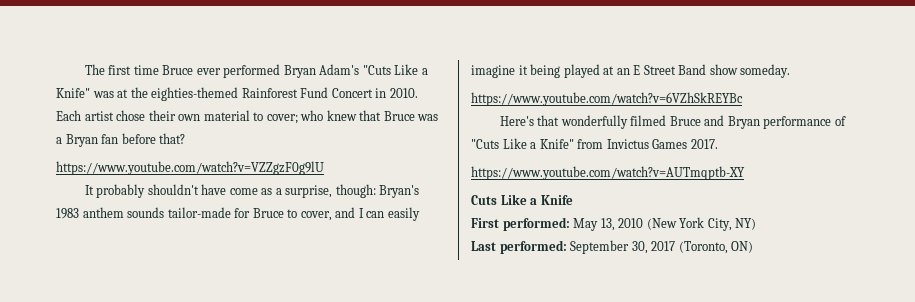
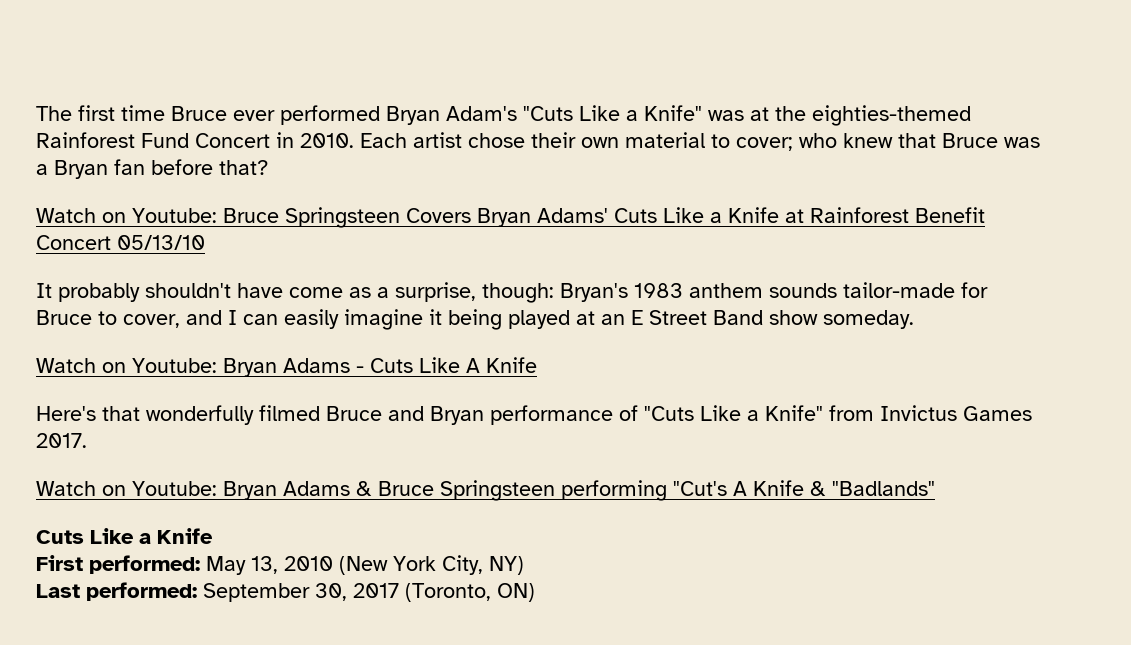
- https://www.youtube.com/watch?v=VZZgzF0g9lU
+ Watch on Youtube: Bruce Springsteen Covers Bryan Adams' Cuts Like a Knife at Rainforest Benefit Concert 05/13/10
- https://www.youtube.com/watch?v=6VZhSkREYBc
+ Watch on Youtube: Bryan Adams - Cuts Like A Knife
- https://www.youtube.com/watch?v=AUTmqptb-XY
+ Watch on Youtube: Bryan Adams & Bruce Springsteen performing "Cut's A Knife & "Badlands"

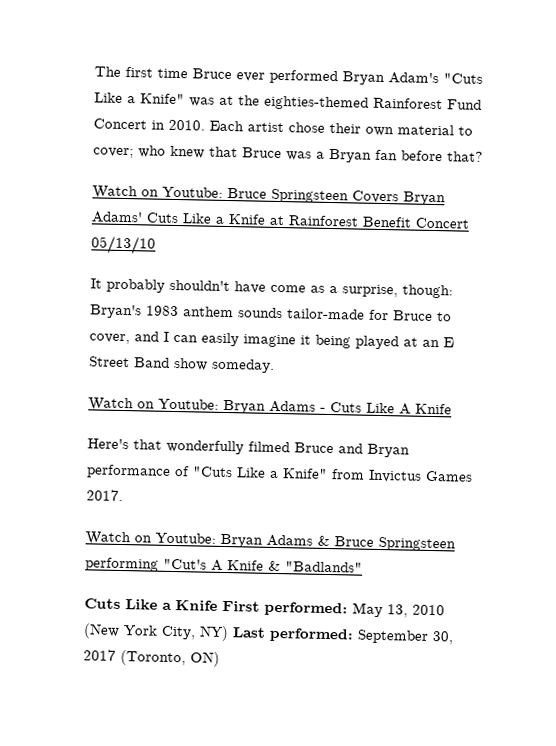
  Watch on Youtube: Bryan Adams & Bruce Springsteen performing "Cut's A Knife & "Badlands"
- Cuts Like a Knife
- First performed: May 13, 2010 (New York City, NY)
- Last performed: September 30, 2017 (Toronto, ON)
+ Cuts Like a Knife First performed: May 13, 2010 (New York City, NY) Last performed: September 30, 2017 (Toronto, ON)

